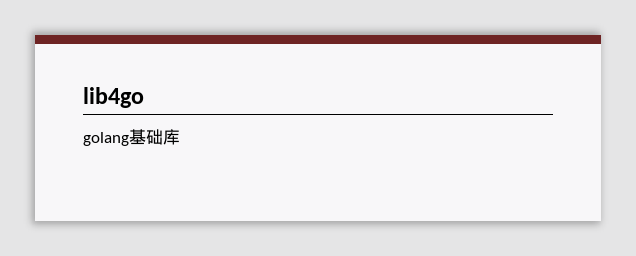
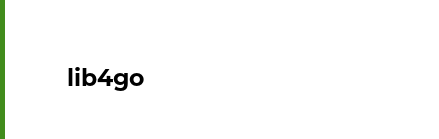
- golang基础库

